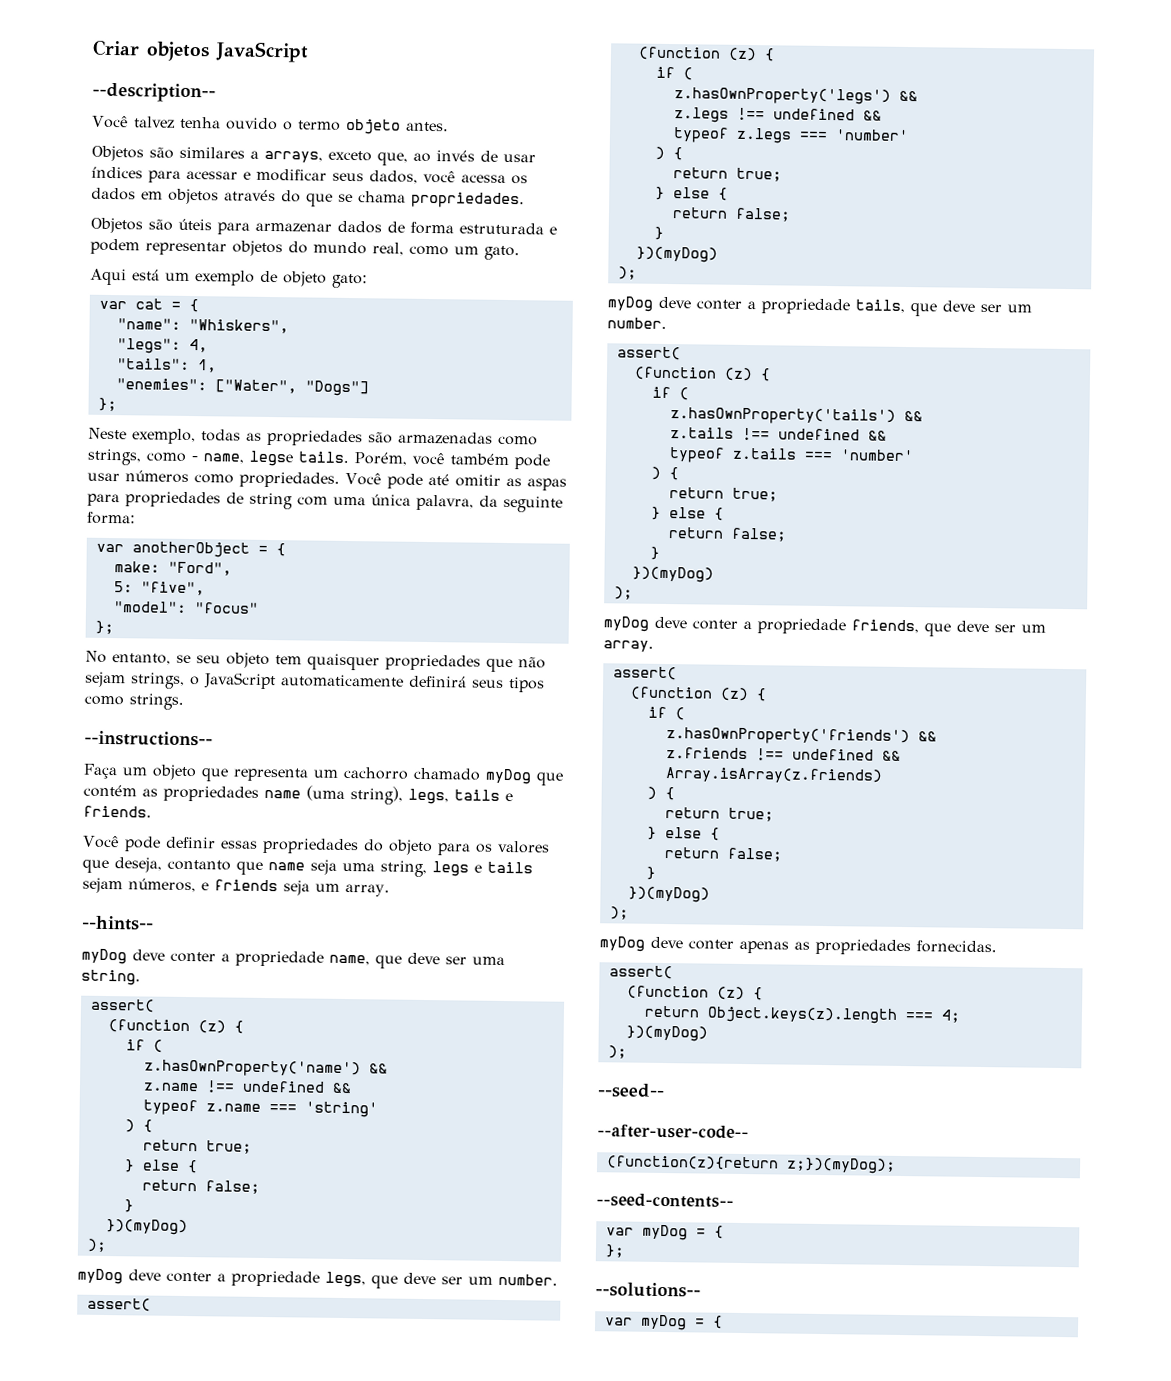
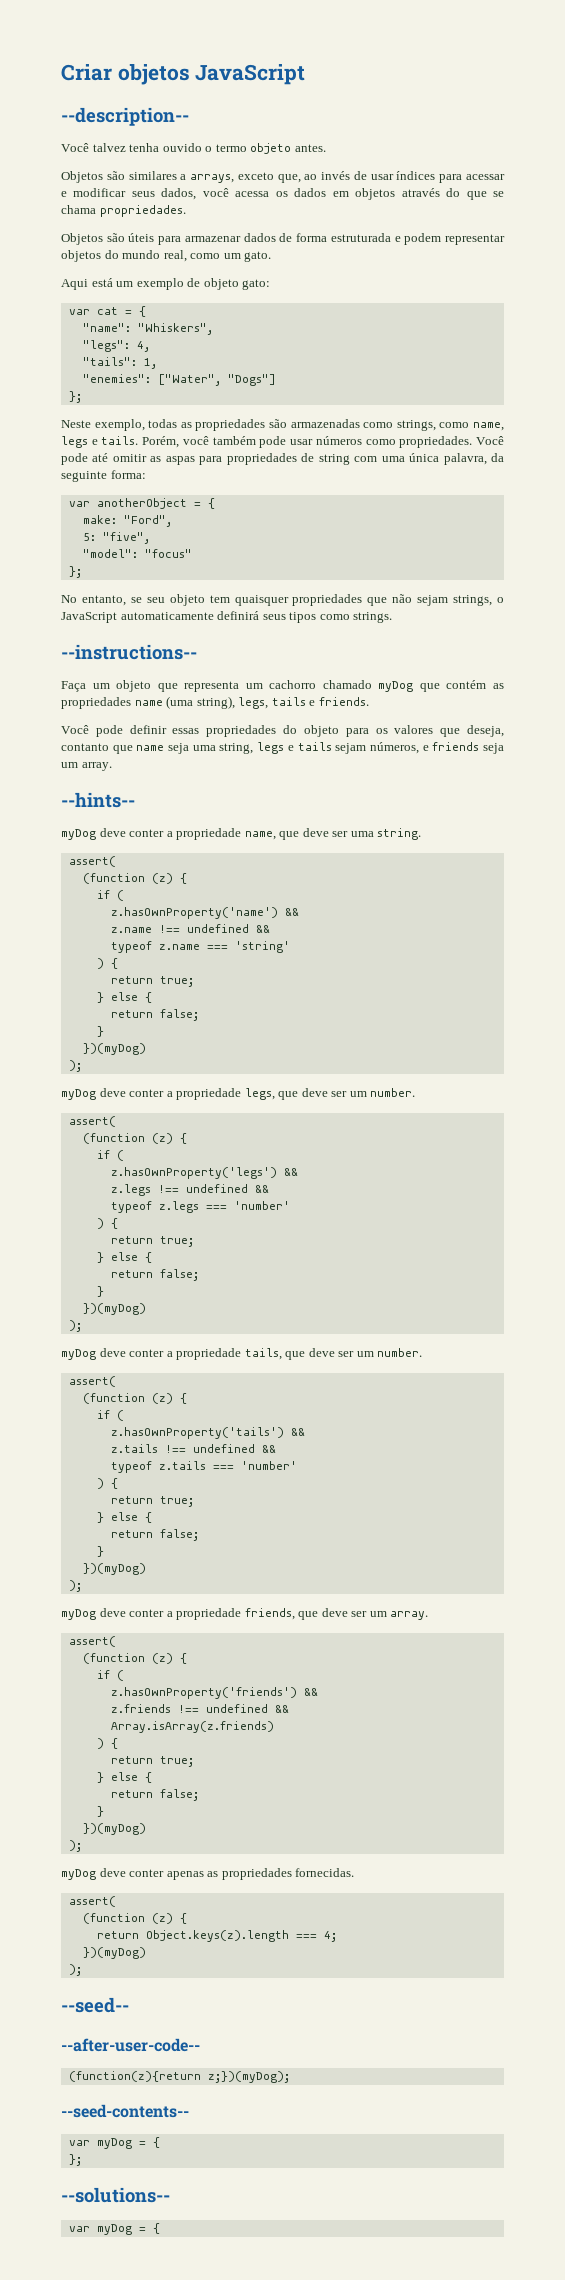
- Neste exemplo, todas as propriedades são armazenadas como strings, como - name, legse tails.
+ Neste exemplo, todas as propriedades são armazenadas como strings, como name, legs e tails.

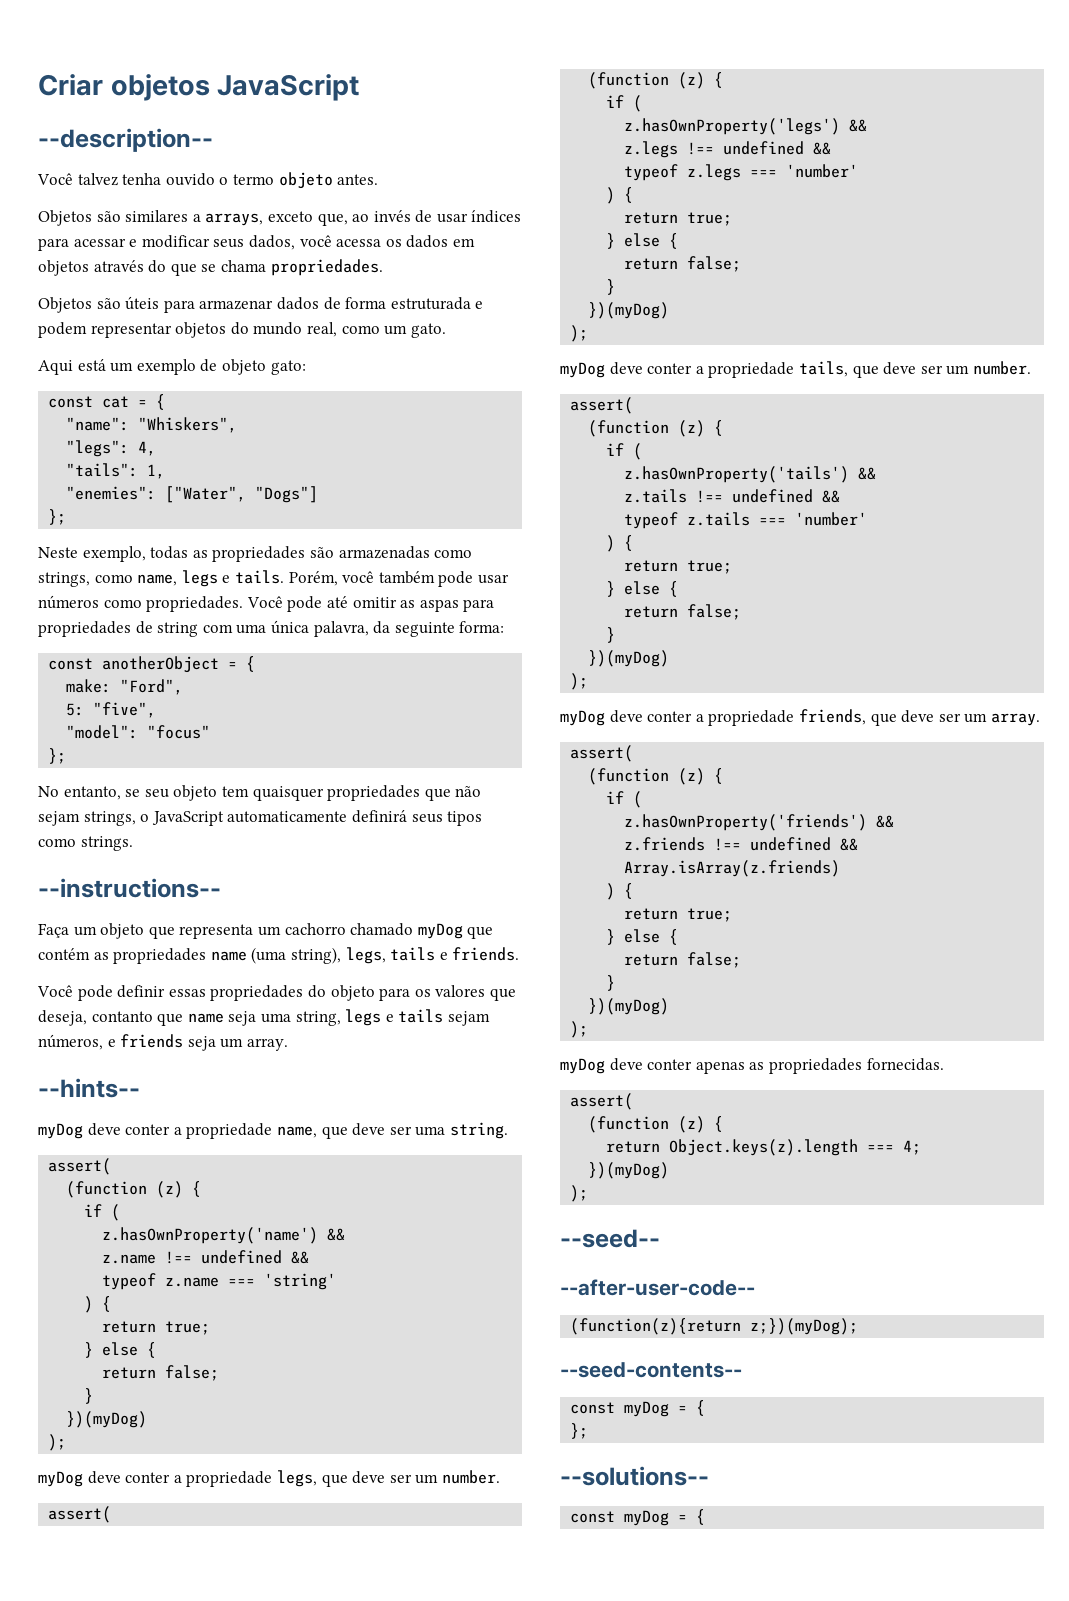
- var cat = {
+ const cat = {
- var anotherObject = {
+ const anotherObject = {
  --seed-contents--
- var myDog = {
+ const myDog = {
  --solutions--
- var myDog = {
+ const myDog = {

